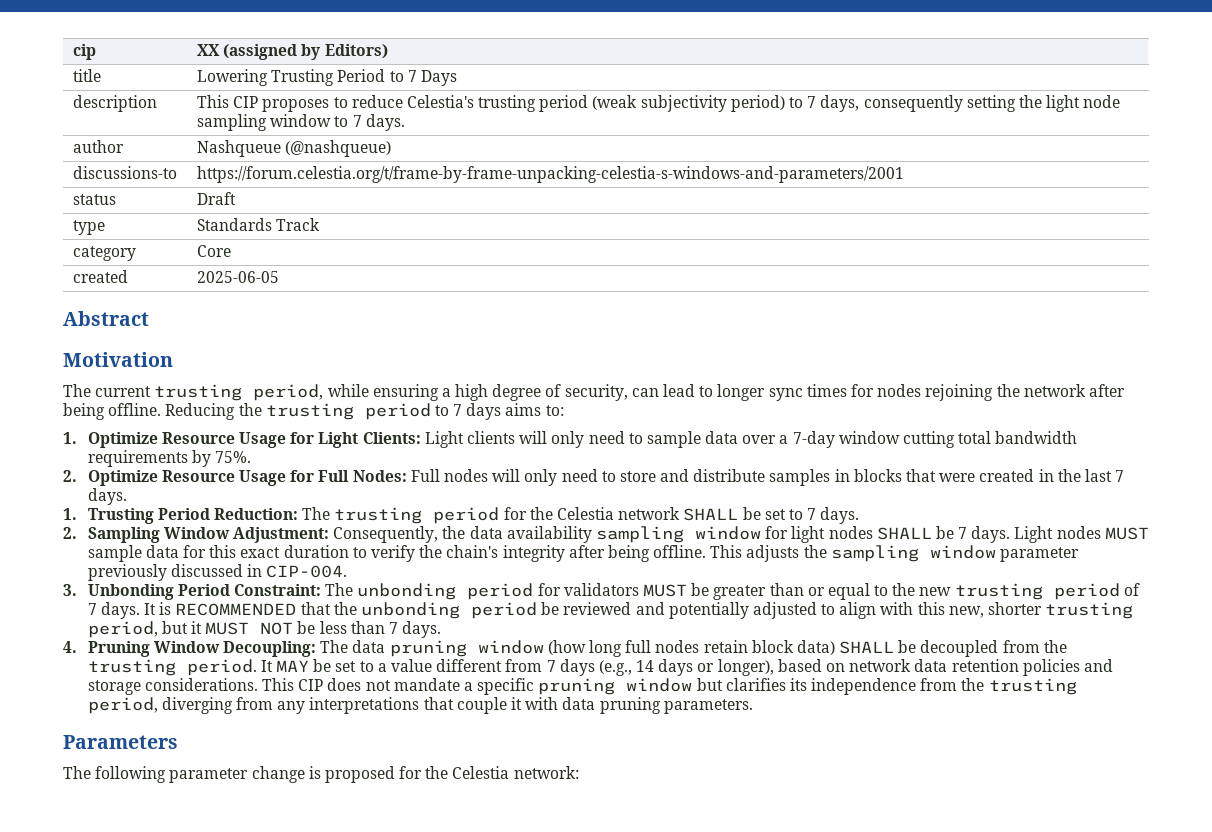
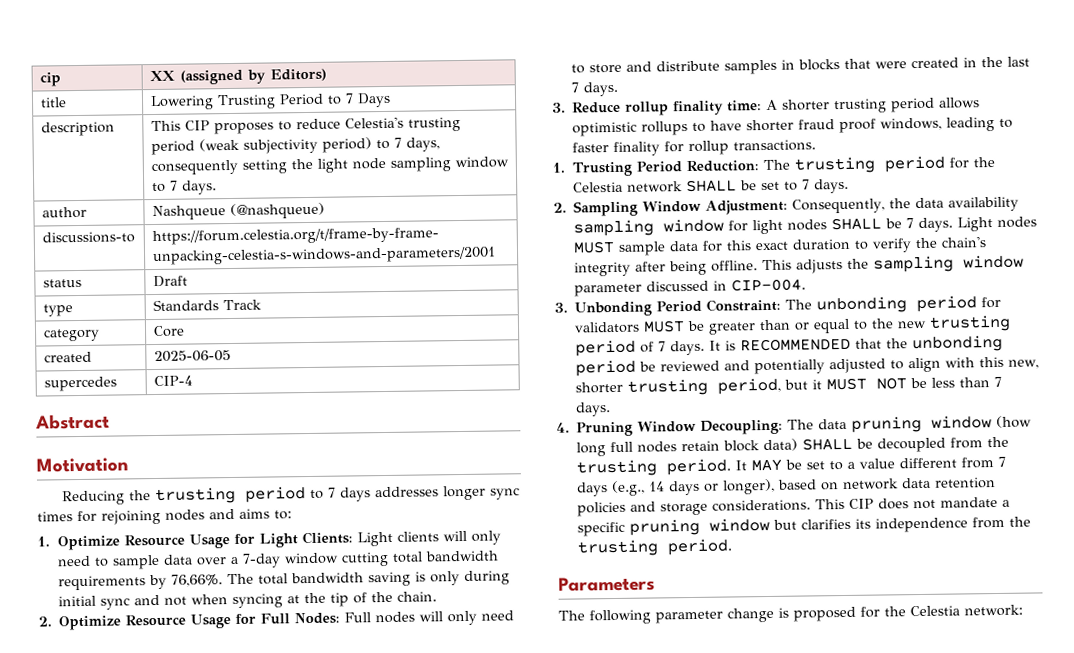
+ supercedes | CIP-4
- The current trusting period, while ensuring a high degree of security, can lead to longer sync times for nodes rejoining the network after being offline. Reducing the trusting period to 7 days aims to:
+ Reducing the trusting period to 7 days addresses longer sync times for rejoining nodes and aims to:
- 1. Optimize Resource Usage for Light Clients: Light clients will only need to sample data over a 7-day window cutting total bandwidth requirements by 75%.
+ 1. Optimize Resource Usage for Light Clients: Light clients will only need to sample data over a 7-day window cutting total bandwidth requirements by 76,66%. The total bandwidth saving is only during initial sync and not when syncing at the tip of the chain.
+ 3. Reduce rollup finality time: A shorter trusting period allows optimistic rollups to have shorter fraud proof windows, leading to faster finality for rollup transactions.
- This adjusts the sampling window parameter previously discussed in CIP-004.
+ This adjusts the sampling window parameter discussed in CIP-004.
- This CIP does not mandate a specific pruning window but clarifies its independence from the trusting period, diverging from any interpretations that couple it with data pruning parameters.
+ This CIP does not mandate a specific pruning window but clarifies its independence from the trusting period.

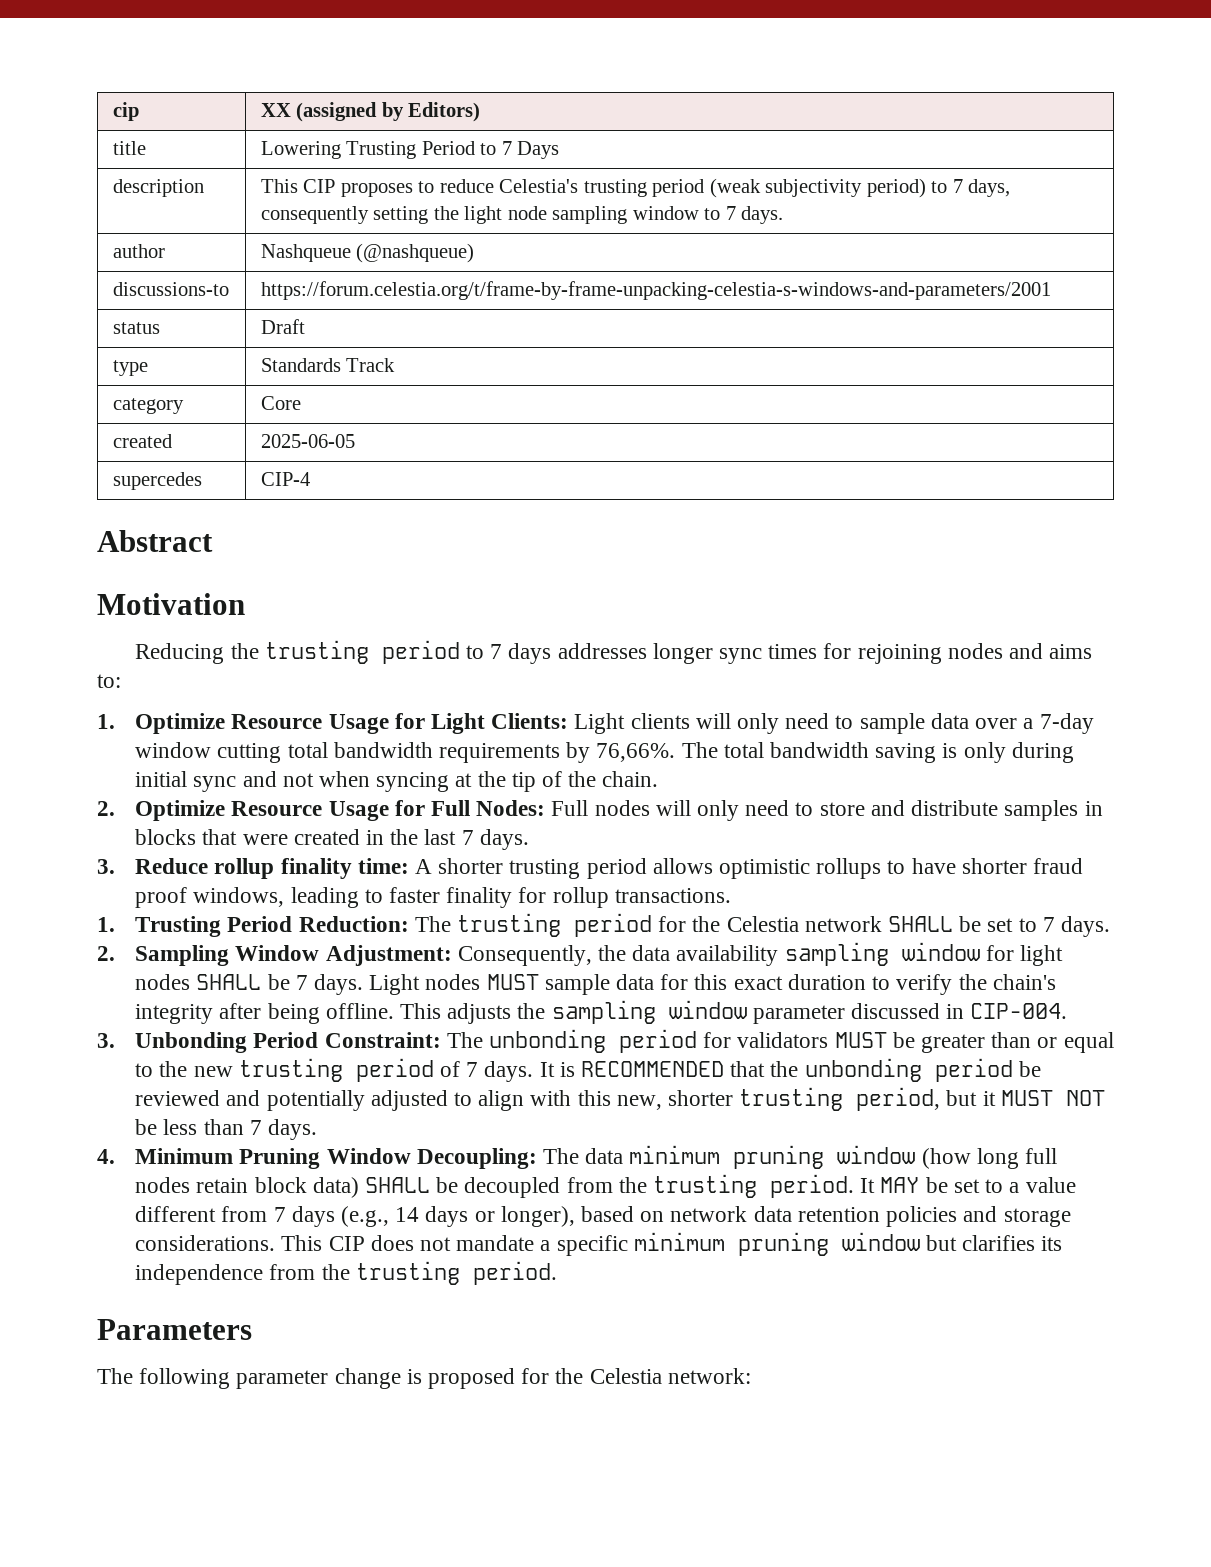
- 4. Pruning Window Decoupling: The data pruning window (how long full nodes retain block data) SHALL be decoupled from the trusting period.
+ 4. Minimum Pruning Window Decoupling: The data minimum pruning window (how long full nodes retain block data) SHALL be decoupled from the trusting period.
- This CIP does not mandate a specific pruning window but clarifies its independence from the trusting period.
+ This CIP does not mandate a specific minimum pruning window but clarifies its independence from the trusting period.

